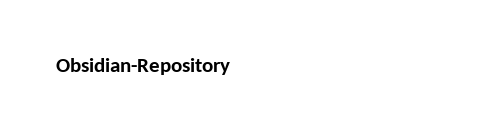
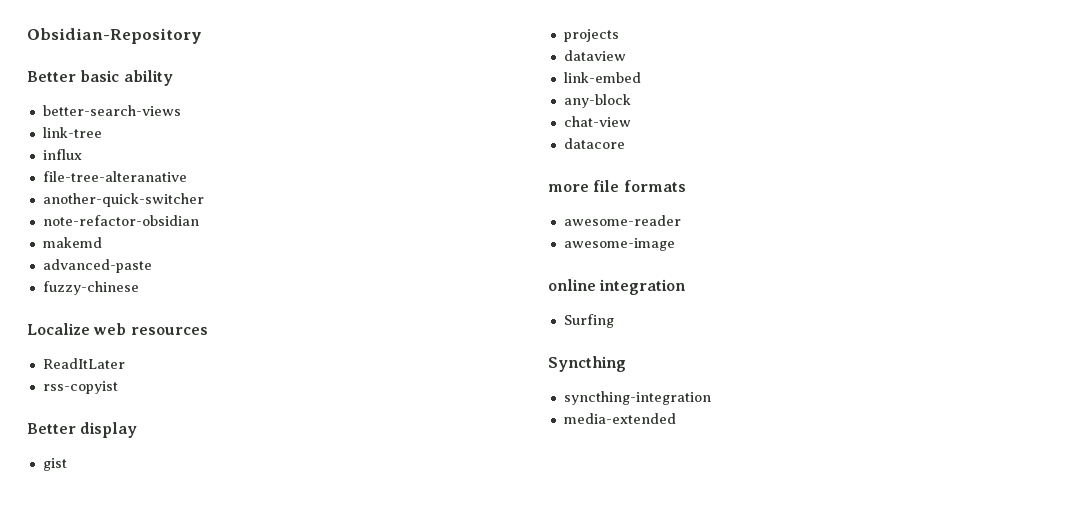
+ Better basic ability
+ better-search-views
+ link-tree
+ influx
+ file-tree-alteranative
+ another-quick-switcher
+ note-refactor-obsidian
+ makemd
+ advanced-paste
+ fuzzy-chinese
+ Localize web resources
+ ReadItLater
+ rss-copyist
+ Better display
+ gist
+ projects
+ dataview
+ link-embed
+ any-block
+ chat-view
+ datacore
+ more file formats
+ awesome-reader
+ awesome-image
+ online integration
+ Surfing
+ Syncthing
+ syncthing-integration
+ media-extended

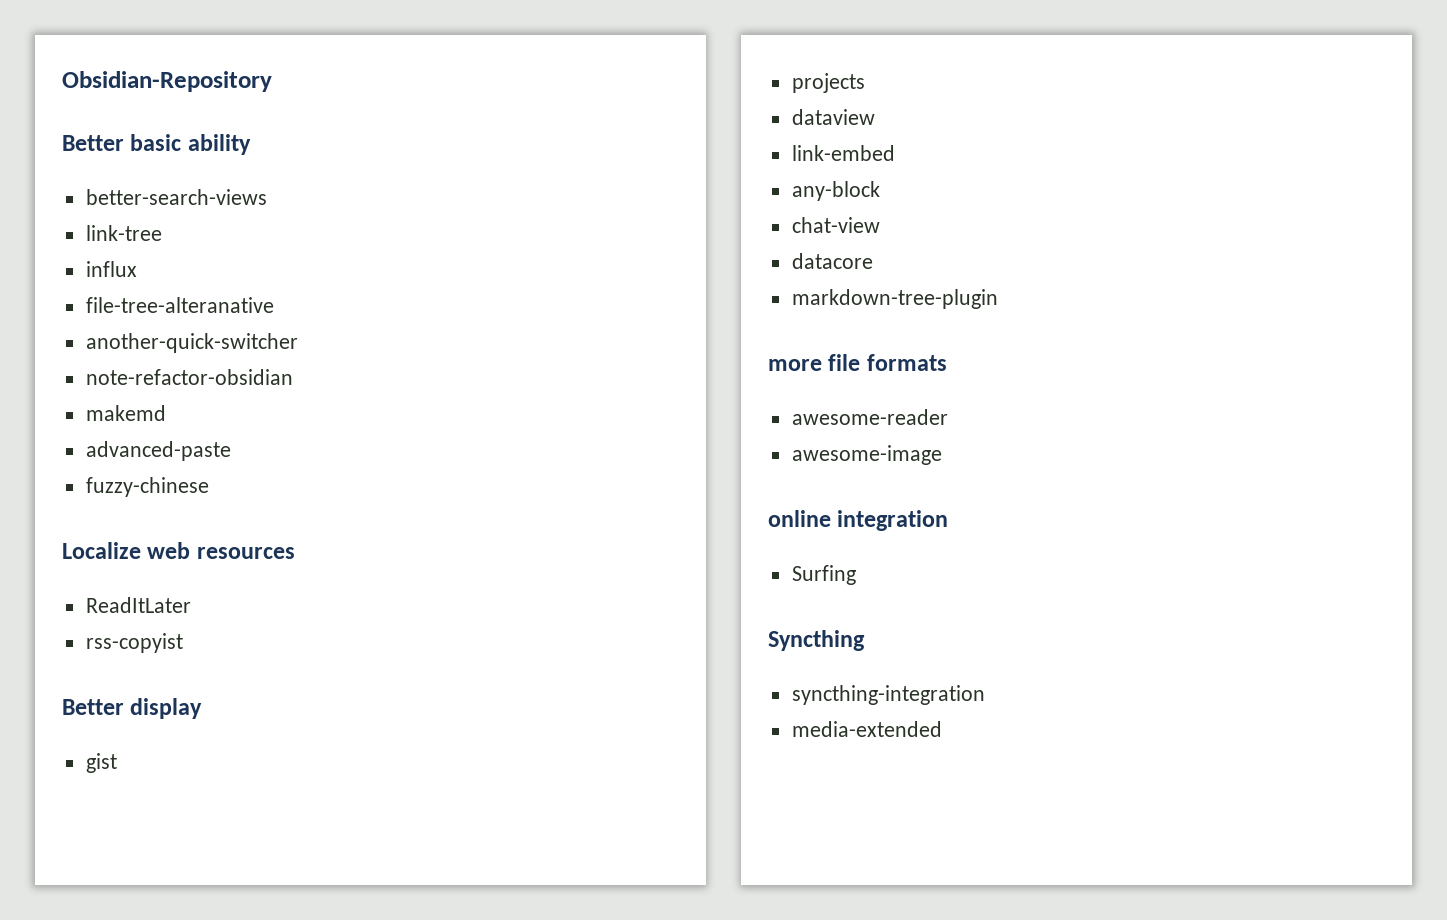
+ markdown-tree-plugin

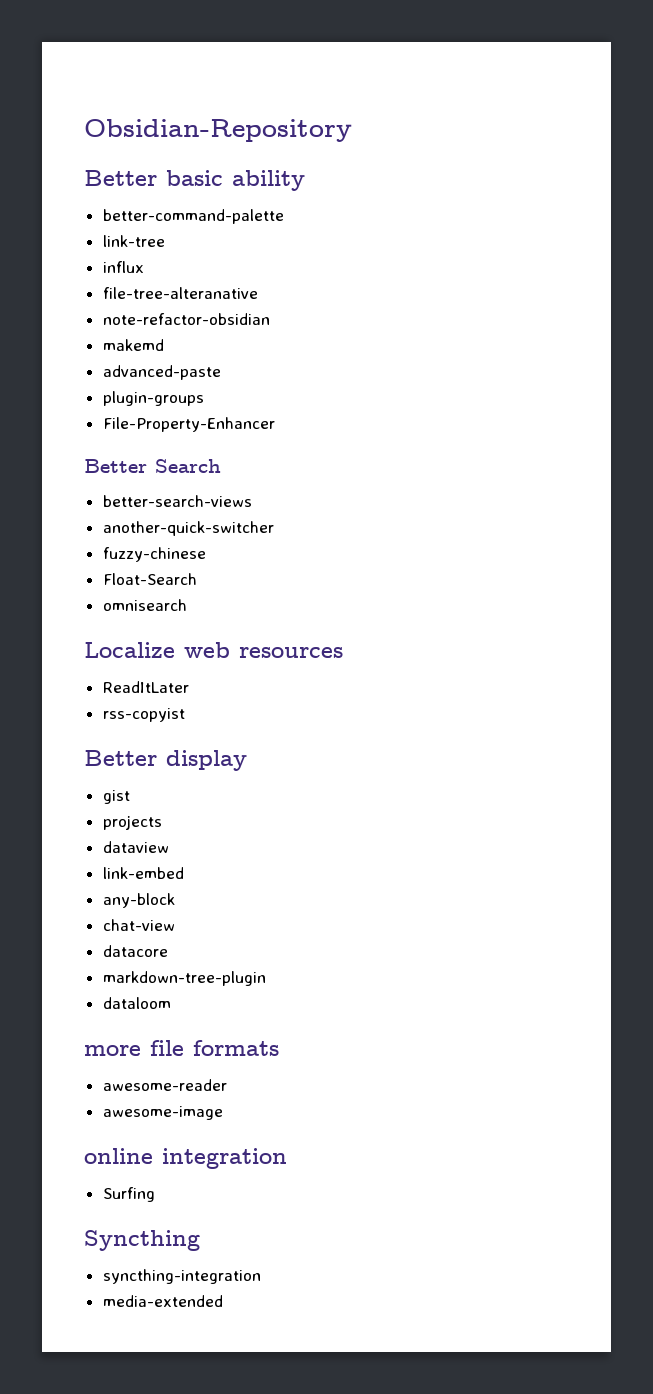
- better-search-views
+ better-command-palette
- another-quick-switcher
+ plugin-groups
+ File-Property-Enhancer
+ Better Search
+ better-search-views
+ another-quick-switcher
+ Float-Search
+ omnisearch
+ dataloom

